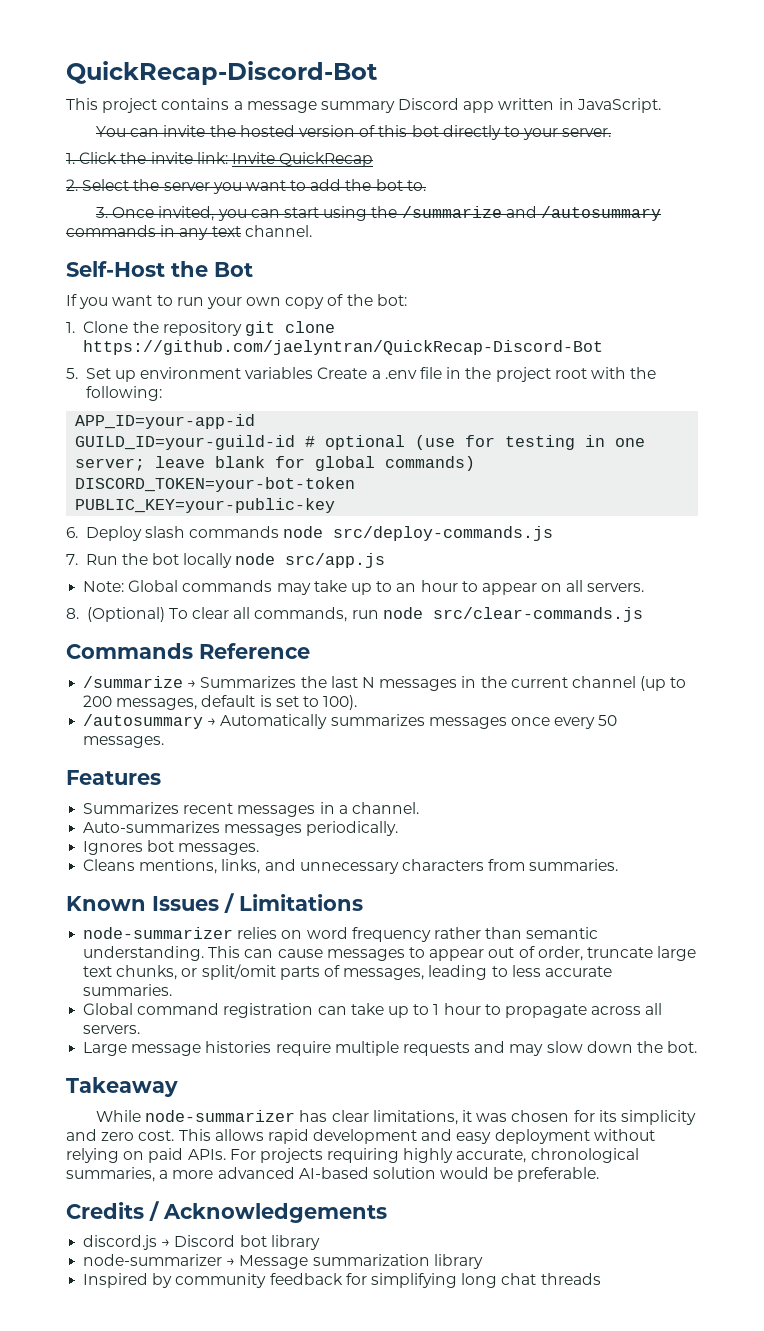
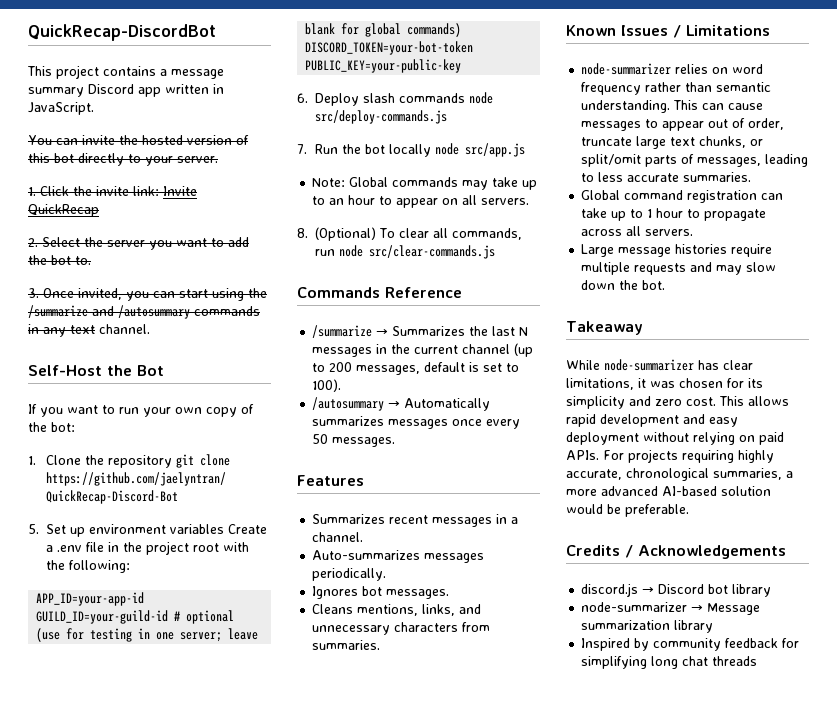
- QuickRecap-Discord-Bot
+ QuickRecap-DiscordBot

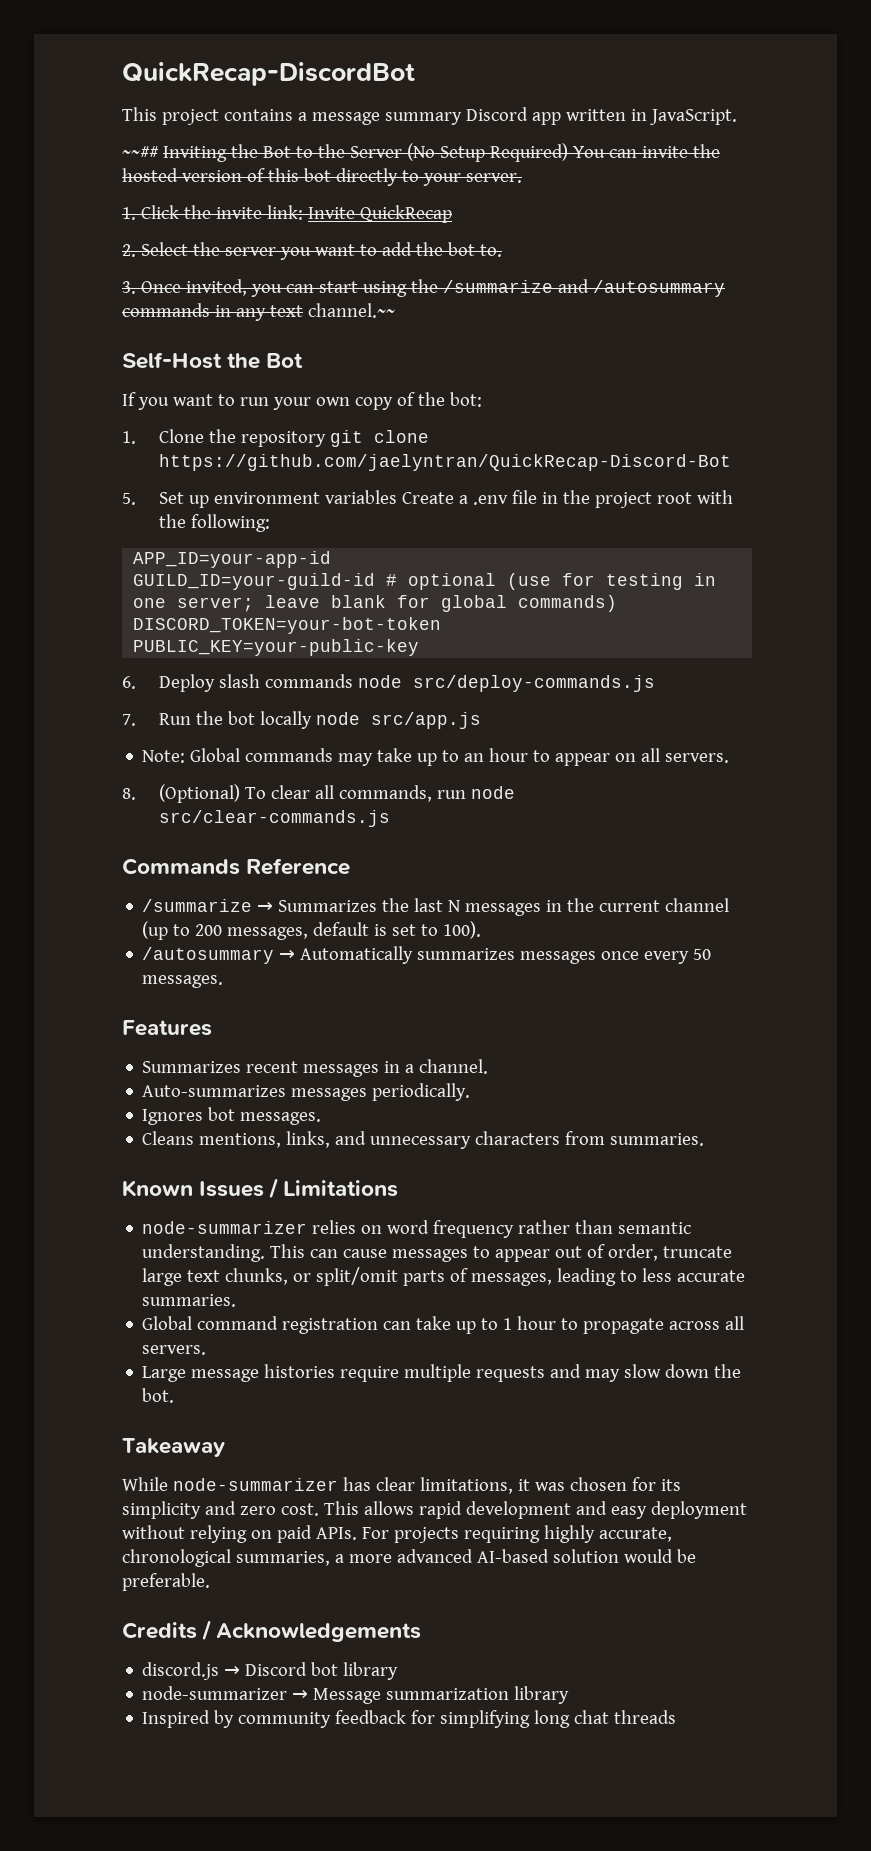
- You can invite the hosted version of this bot directly to your server.
+ ~~## Inviting the Bot to the Server (No Setup Required) You can invite the hosted version of this bot directly to your server.
- 3. Once invited, you can start using the /summarize and /autosummary commands in any text channel.
+ 3. Once invited, you can start using the /summarize and /autosummary commands in any text channel.~~

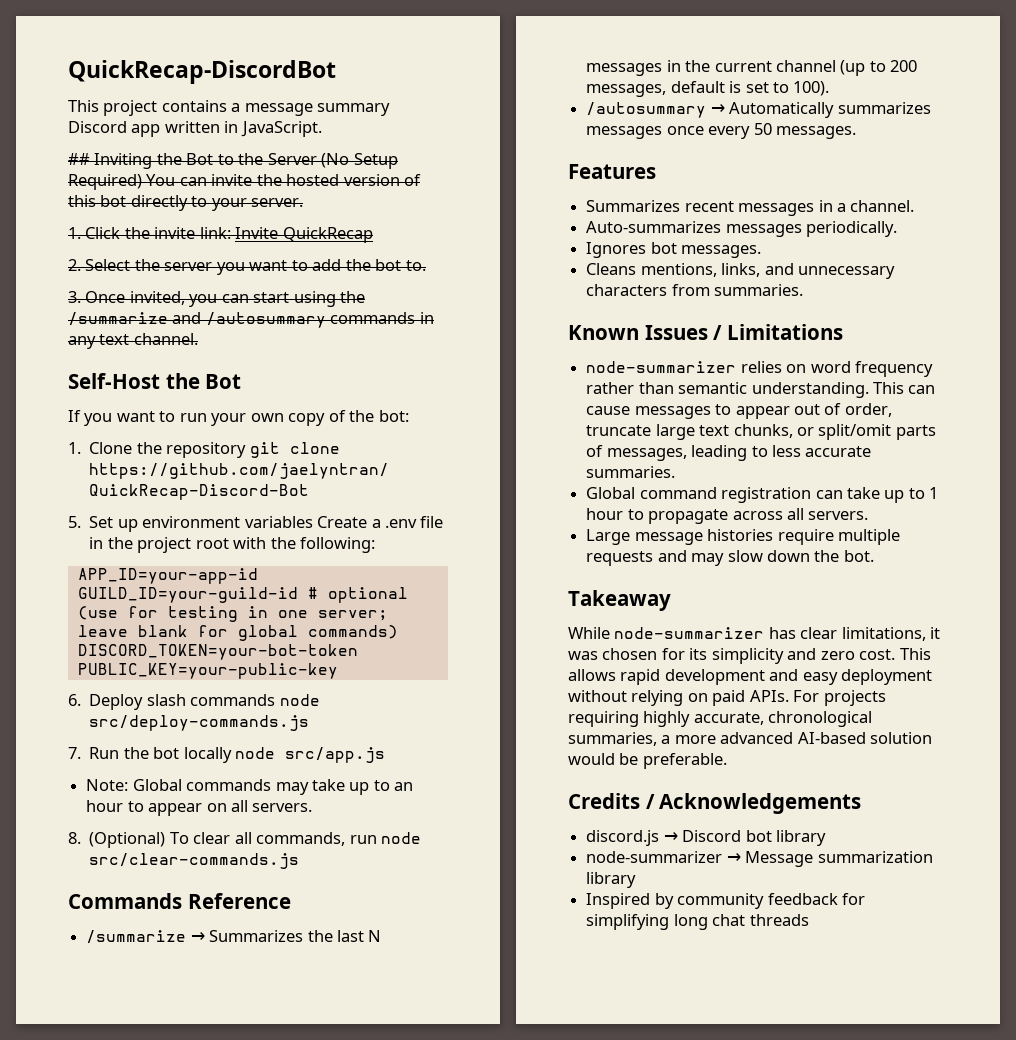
- ~~## Inviting the Bot to the Server (No Setup Required) You can invite the hosted version of this bot directly to your server.
+ ## Inviting the Bot to the Server (No Setup Required) You can invite the hosted version of this bot directly to your server.
- 3. Once invited, you can start using the /summarize and /autosummary commands in any text channel.~~
+ 3. Once invited, you can start using the /summarize and /autosummary commands in any text channel.

